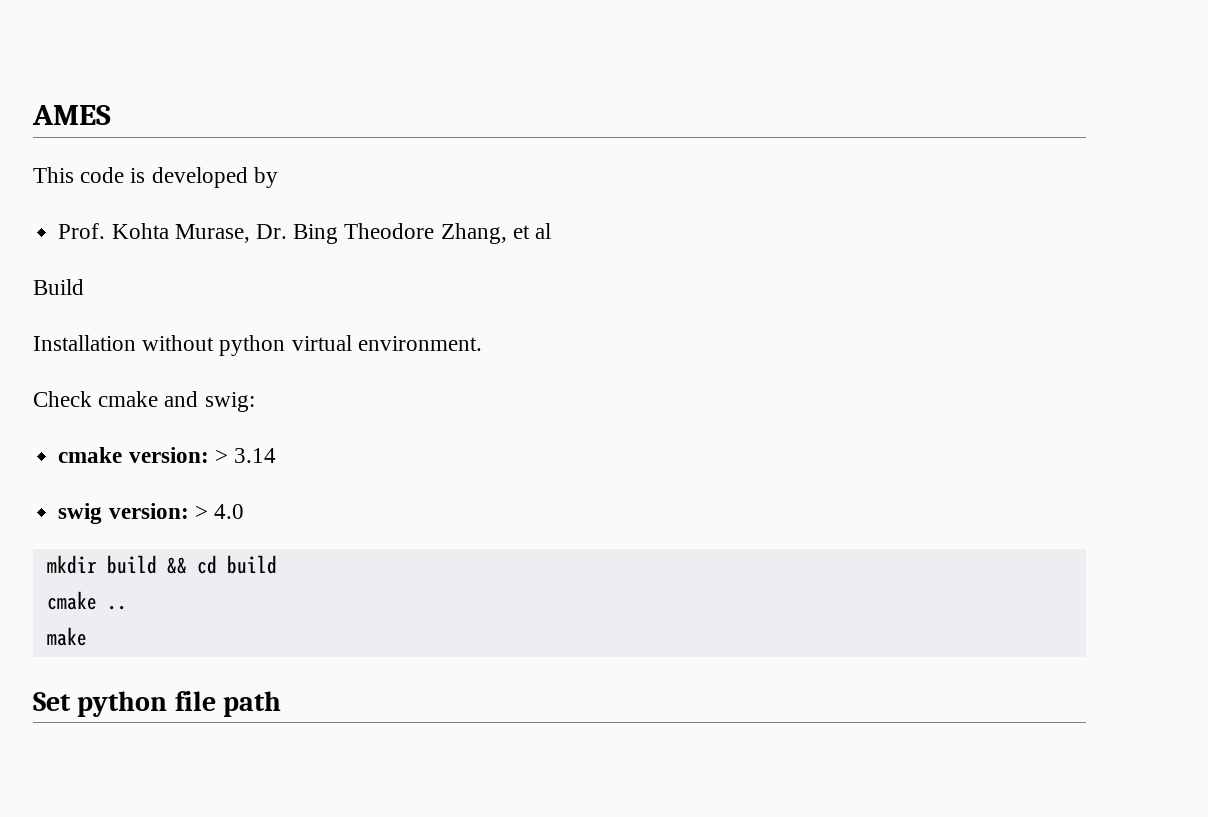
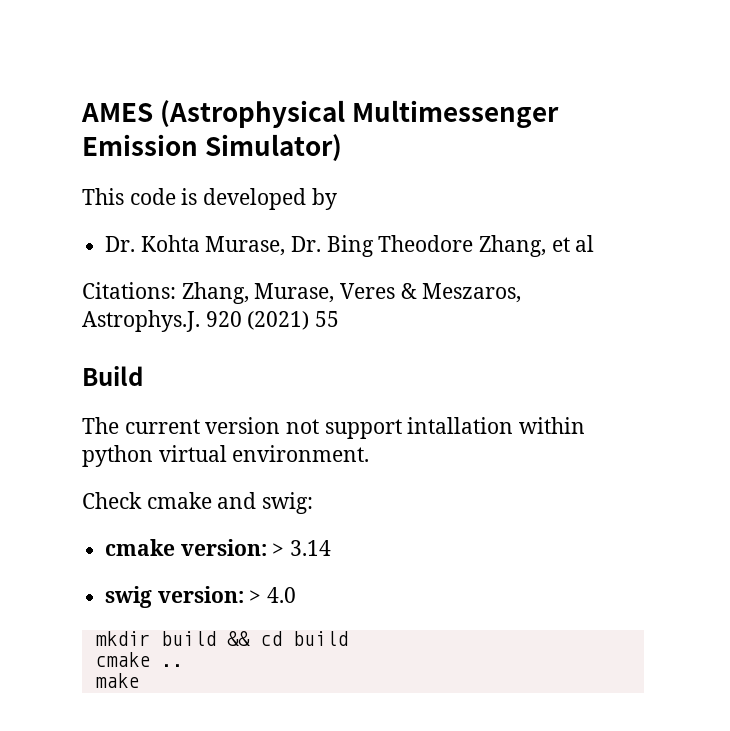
- AMES
+ AMES (Astrophysical Multimessenger Emission Simulator)
- Prof. Kohta Murase, Dr. Bing Theodore Zhang, et al
+ Dr. Kohta Murase, Dr. Bing Theodore Zhang, et al
+ Citations: Zhang, Murase, Veres & Meszaros, Astrophys.J. 920 (2021) 55
  Build
- Installation without python virtual environment.
+ The current version not support intallation within python virtual environment.
- Set python file path

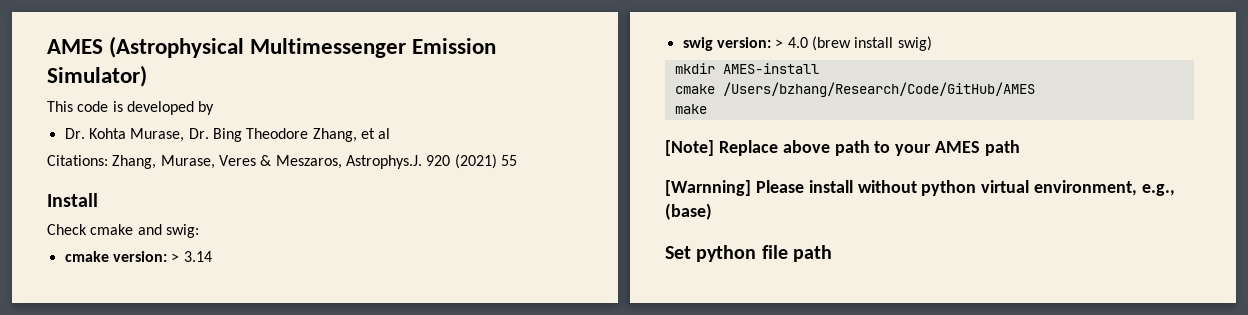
- Build
- The current version not support intallation within python virtual environment.
+ Install
- swig version: > 4.0
- mkdir build && cd build
- cmake ..
+ swig version: > 4.0 (brew install swig)
+ mkdir AMES-install
+ cmake /Users/bzhang/Research/Code/GitHub/AMES
+ [Note] Replace above path to your AMES path
+ [Warnning] Please install without python virtual environment, e.g., (base)
+ Set python file path

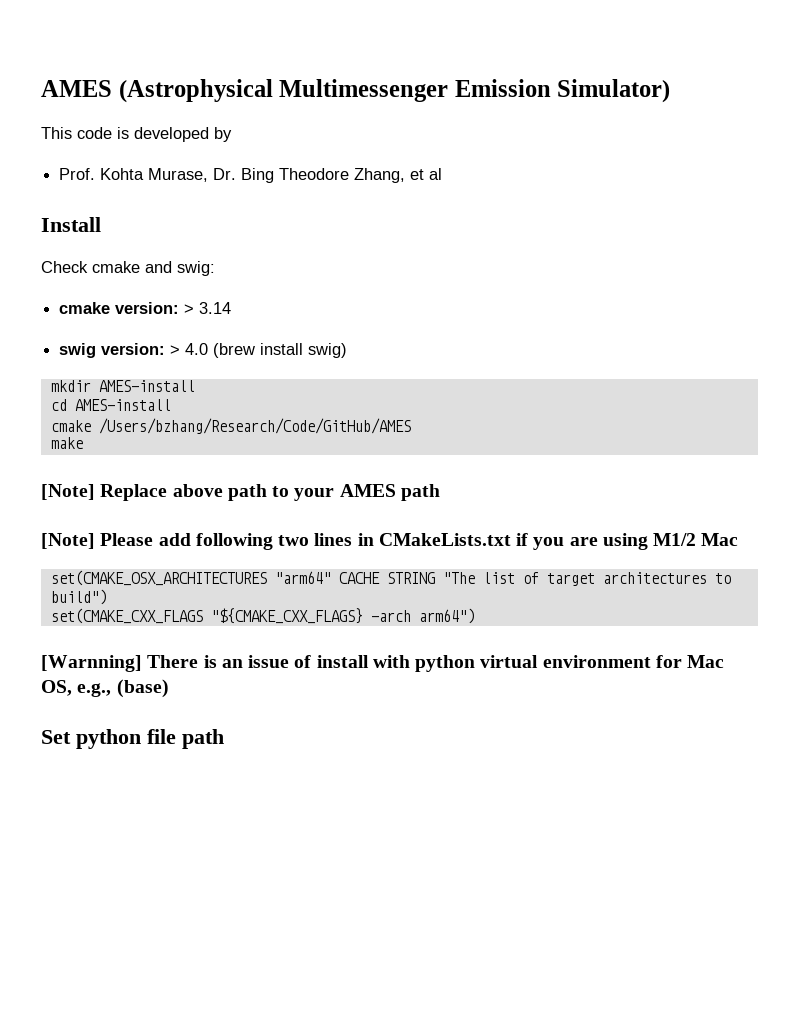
- Dr. Kohta Murase, Dr. Bing Theodore Zhang, et al
+ Prof. Kohta Murase, Dr. Bing Theodore Zhang, et al
- Citations: Zhang, Murase, Veres & Meszaros, Astrophys.J. 920 (2021) 55
+ cd AMES-install
- [Warnning] Please install without python virtual environment, e.g., (base)
+ [Note] Please add following two lines in CMakeLists.txt if you are using M1/2 Mac
+ set(CMAKE_OSX_ARCHITECTURES "arm64" CACHE STRING "The list of target architectures to build")
+ set(CMAKE_CXX_FLAGS "${CMAKE_CXX_FLAGS} -arch arm64")
+ [Warnning] There is an issue of install with python virtual environment for Mac OS, e.g., (base)

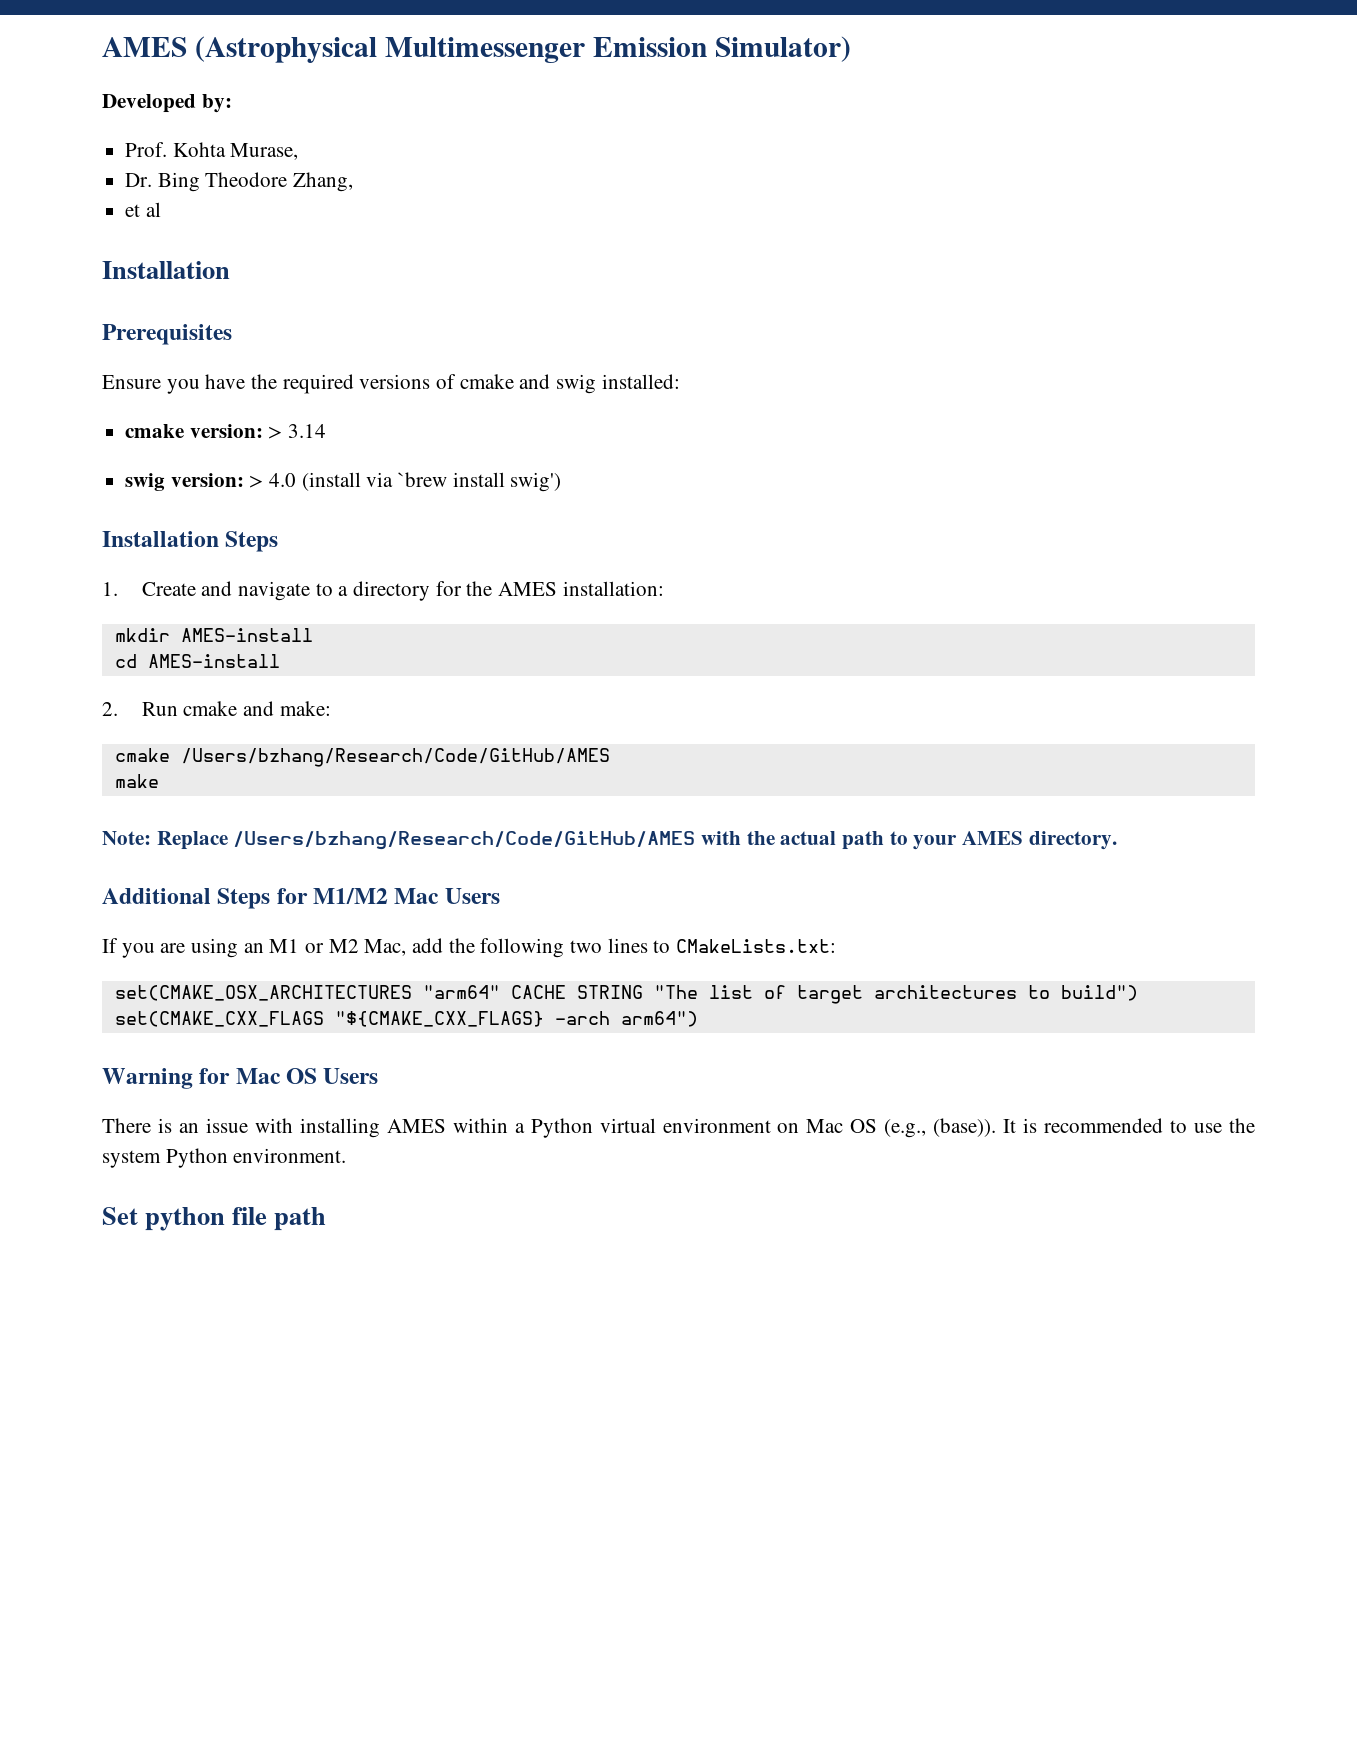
- This code is developed by
+ Developed by:
- Prof. Kohta Murase, Dr. Bing Theodore Zhang, et al
- Install
- Check cmake and swig:
+ Prof. Kohta Murase,
+ Dr. Bing Theodore Zhang,
+ et al
+ Installation
+ Prerequisites
+ Ensure you have the required versions of cmake and swig installed:
- swig version: > 4.0 (brew install swig)
+ swig version: > 4.0 (install via `brew install swig')
+ Installation Steps
+ 1. Create and navigate to a directory for the AMES installation:
  mkdir AMES-install
  cd AMES-install
+ 2. Run cmake and make:
  cmake /Users/bzhang/Research/Code/GitHub/AMES
  make
- [Note] Replace above path to your AMES path
- [Note] Please add following two lines in CMakeLists.txt if you are using M1/2 Mac
+ Note: Replace /Users/bzhang/Research/Code/GitHub/AMES with the actual path to your AMES directory.
+ Additional Steps for M1/M2 Mac Users
+ If you are using an M1 or M2 Mac, add the following two lines to CMakeLists.txt:
- [Warnning] There is an issue of install with python virtual environment for Mac OS, e.g., (base)
+ Warning for Mac OS Users
+ There is an issue with installing AMES within a Python virtual environment on Mac OS (e.g., (base)). It is recommended to use the system Python environment.

